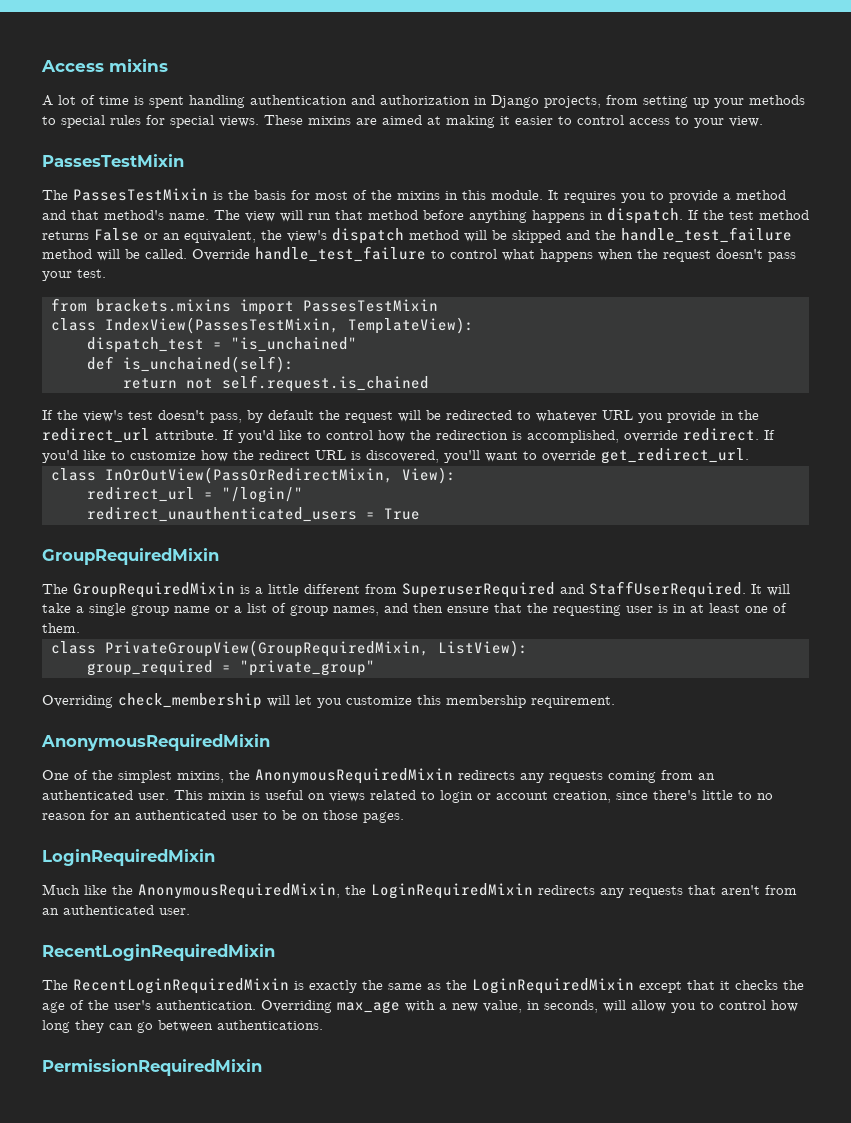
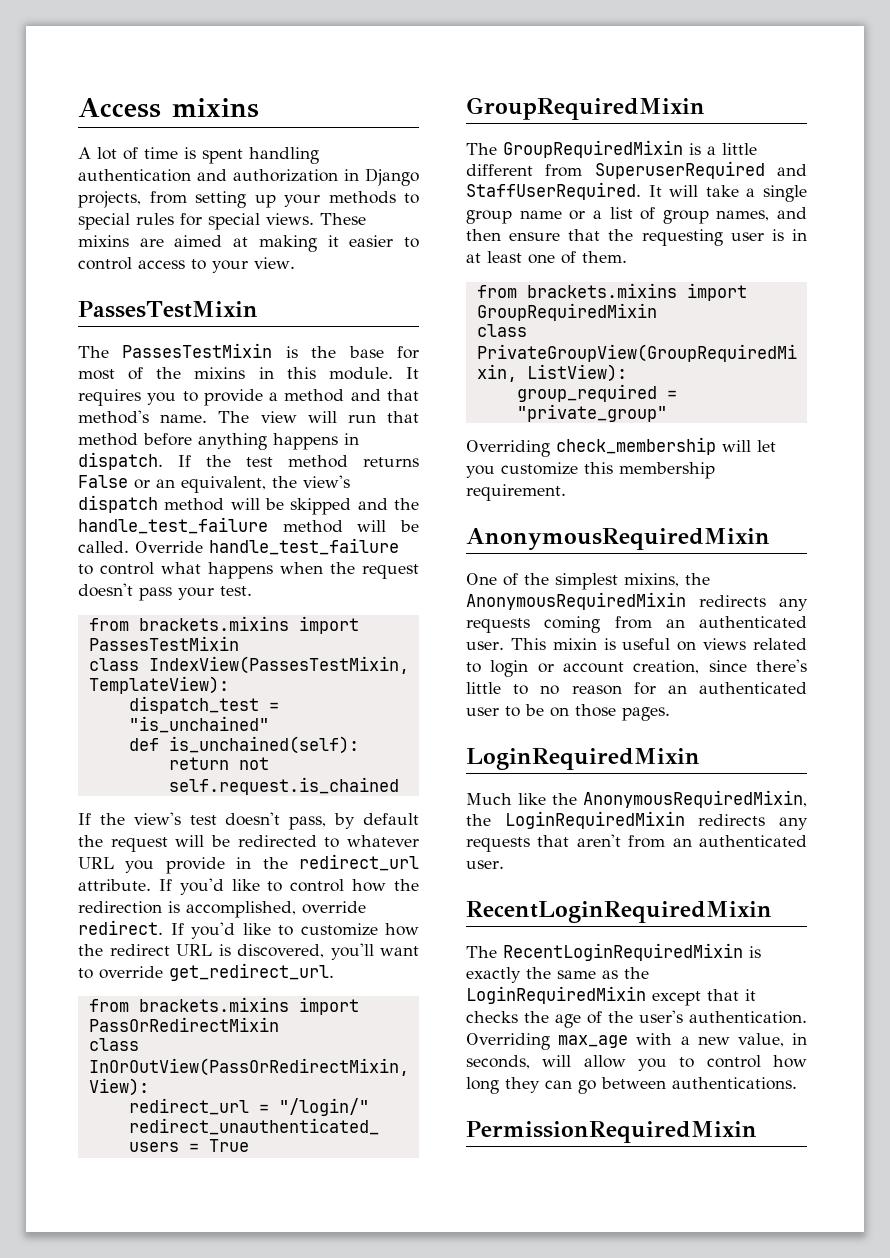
- The PassesTestMixin is the basis for most of the mixins in this module.
+ The PassesTestMixin is the base for most of the mixins in this module.
+ from brackets.mixins import PassOrRedirectMixin
+ from brackets.mixins import GroupRequiredMixin

